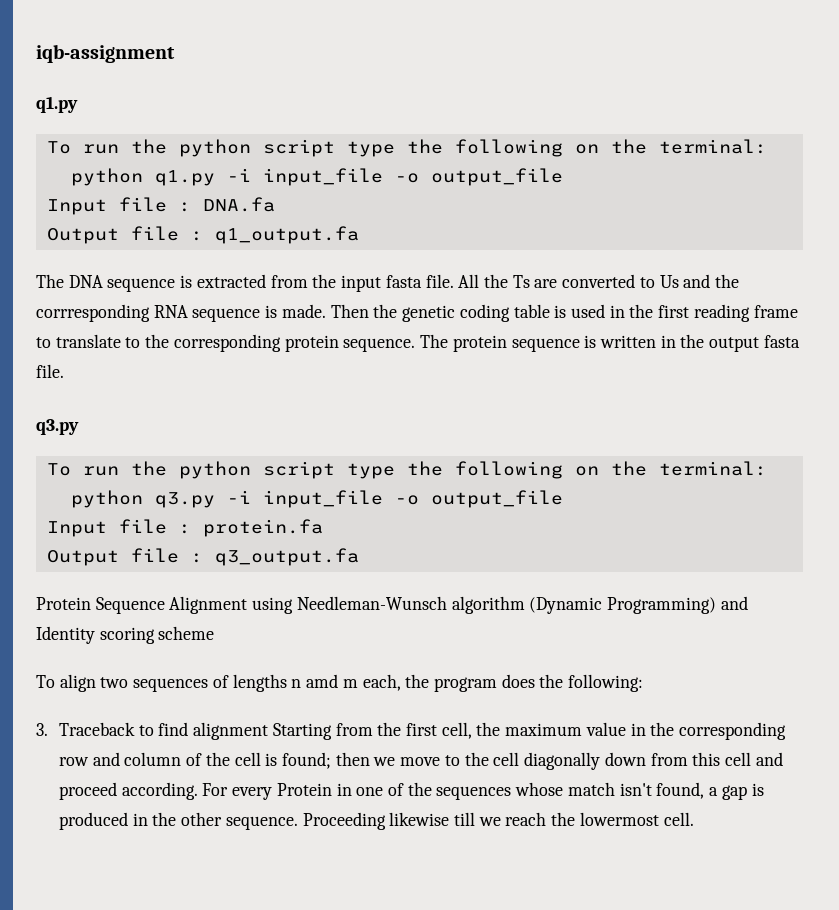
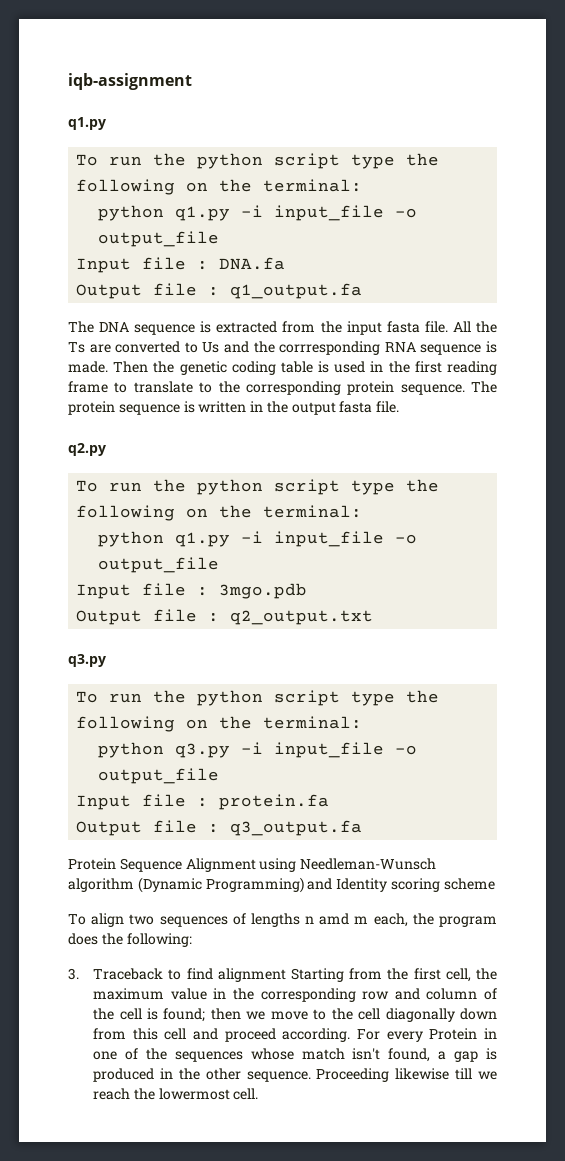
+ q2.py
+ To run the python script type the following on the terminal:
+ python q1.py -i input_file -o output_file
+ Input file : 3mgo.pdb
+ Output file : q2_output.txt

